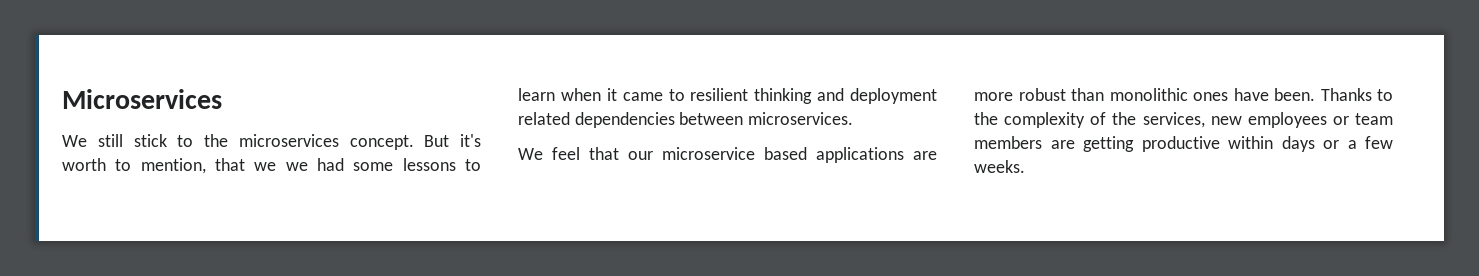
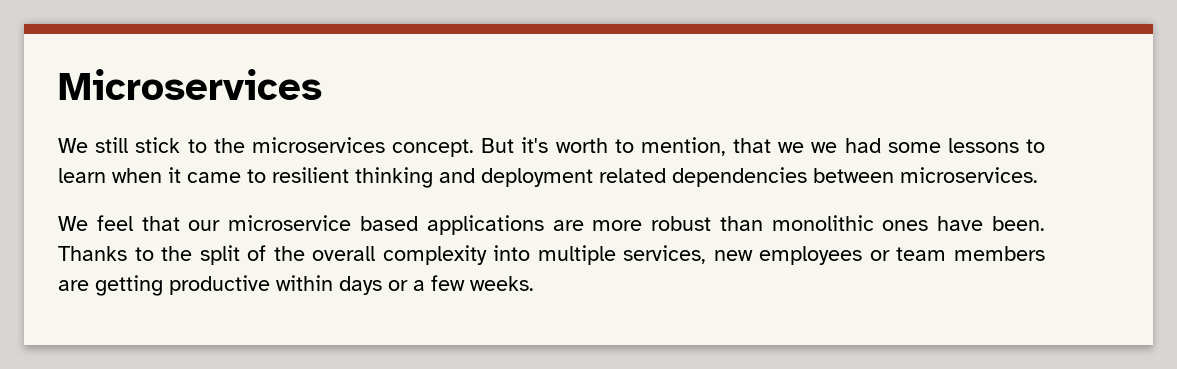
- Thanks to the complexity of the services, new employees or team members are getting productive within days or a few weeks.
+ Thanks to the split of the overall complexity into multiple services, new employees or team members are getting productive within days or a few weeks.

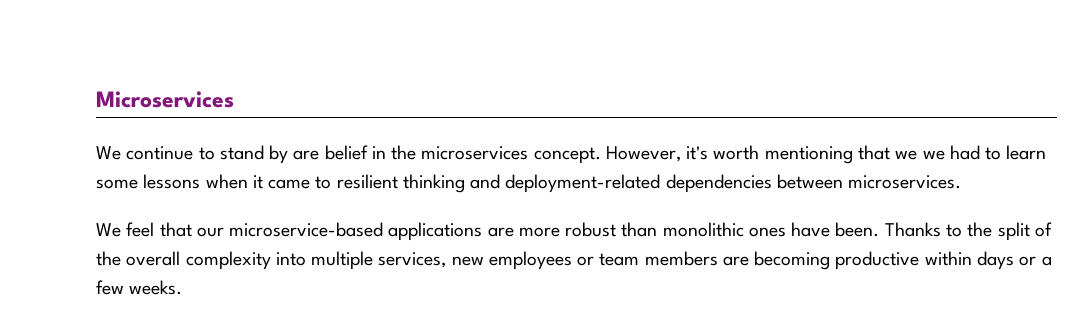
- We still stick to the microservices concept.
+ We continue to stand by are belief in the microservices concept.
- But it's worth to mention, that we we had some lessons to learn when it came to resilient thinking and deployment related dependencies between microservices.
+ However, it's worth mentioning that we we had to learn some lessons when it came to resilient thinking and deployment-related dependencies between microservices.
- We feel that our microservice based applications are more robust than monolithic ones have been.
+ We feel that our microservice-based applications are more robust than monolithic ones have been.
- Thanks to the split of the overall complexity into multiple services, new employees or team members are getting productive within days or a few weeks.
+ Thanks to the split of the overall complexity into multiple services, new employees or team members are becoming productive within days or a few weeks.

